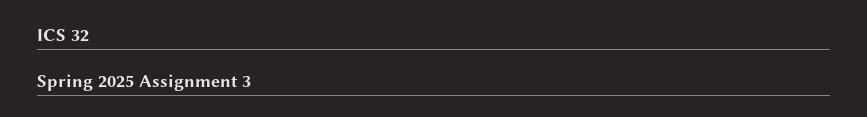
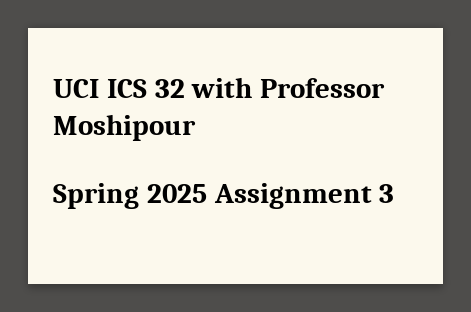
- ICS 32
+ UCI ICS 32 with Professor Moshipour

